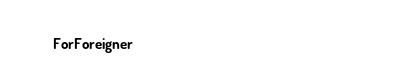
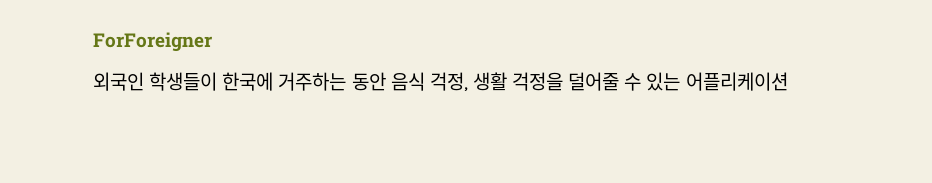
+ 외국인 학생들이 한국에 거주하는 동안 음식 걱정, 생활 걱정을 덜어줄 수 있는 어플리케이션

